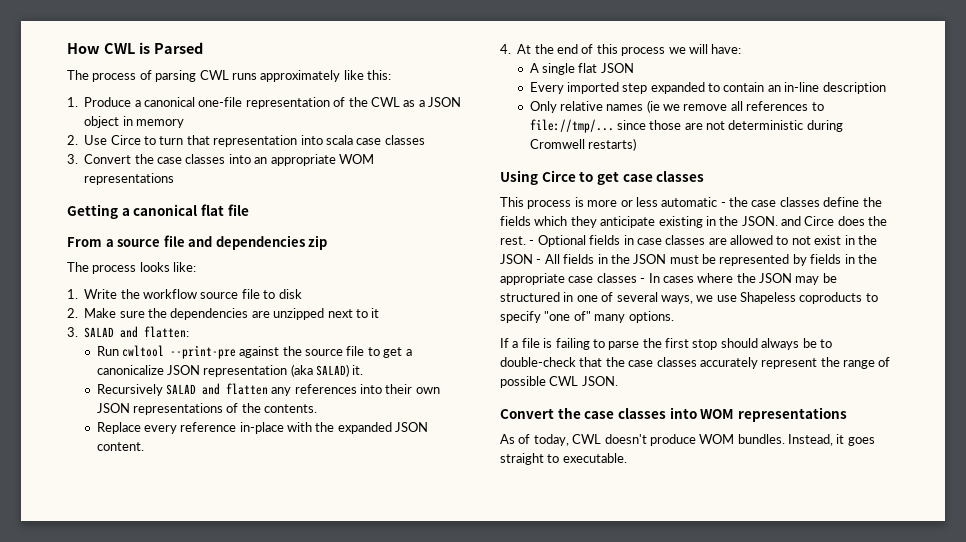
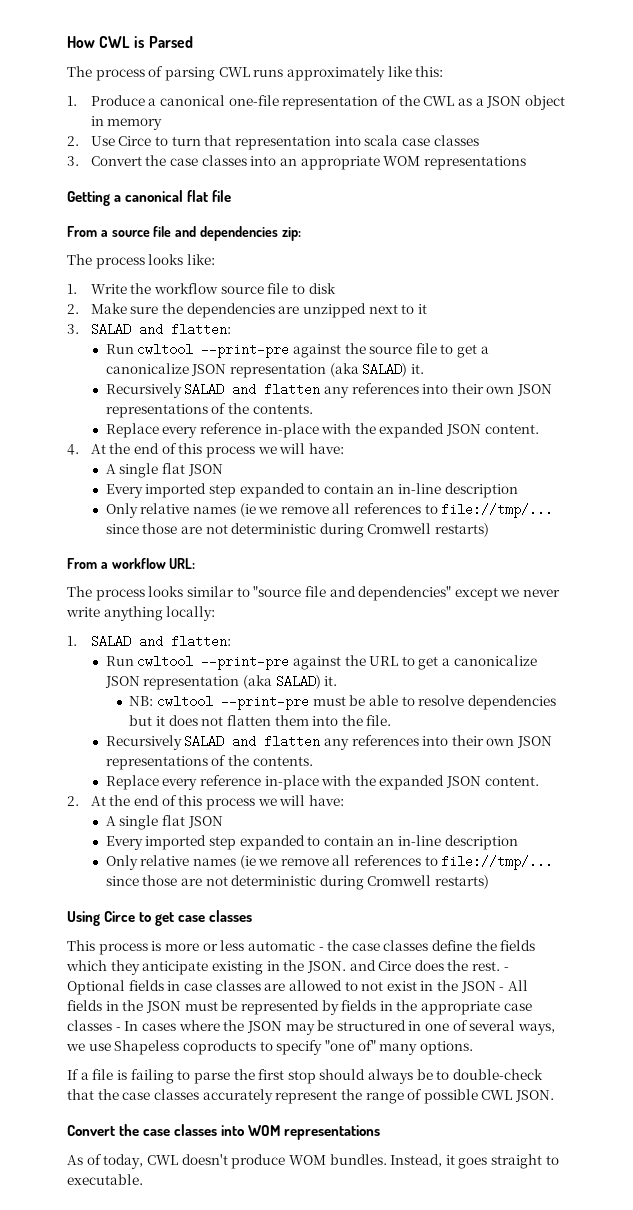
- From a source file and dependencies zip
+ From a source file and dependencies zip:
+ From a workflow URL:
+ The process looks similar to "source file and dependencies" except we never write anything locally:
+ 1. SALAD and flatten:
+ Run cwltool --print-pre against the URL to get a canonicalize JSON representation (aka SALAD) it.
+ NB: cwltool --print-pre must be able to resolve dependencies but it does not flatten them into the file.
+ Recursively SALAD and flatten any references into their own JSON representations of the contents.
+ Replace every reference in-place with the expanded JSON content.
+ 2. At the end of this process we will have:
+ A single flat JSON
+ Every imported step expanded to contain an in-line description
+ Only relative names (ie we remove all references to file://tmp/... since those are not deterministic during Cromwell restarts)

